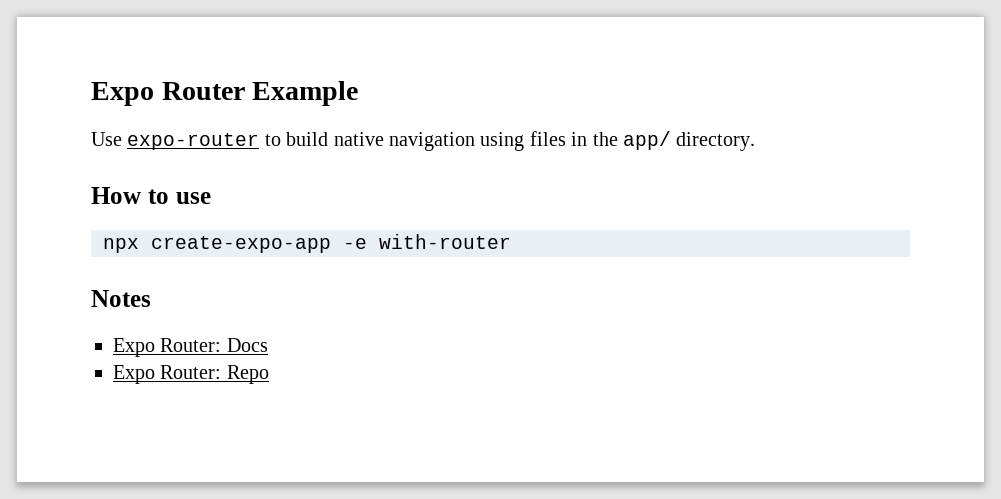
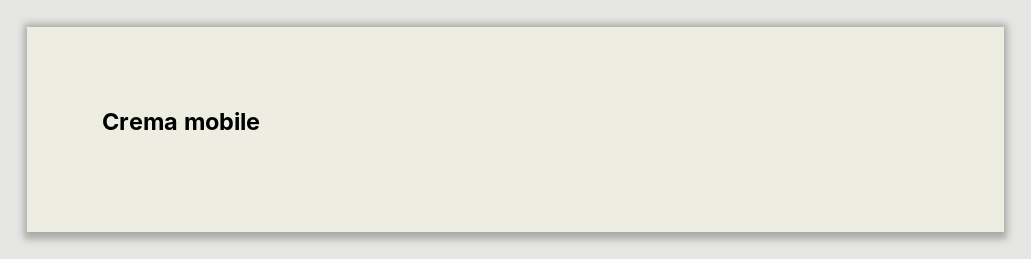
- Expo Router Example
- Use expo-router to build native navigation using files in the app/ directory.
- How to use
- npx create-expo-app -e with-router
- Notes
- Expo Router: Docs
- Expo Router: Repo
+ Crema mobile

